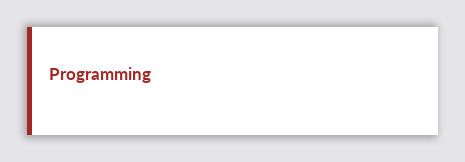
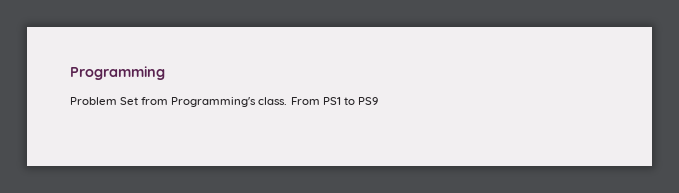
+ Problem Set from Programming's class. From PS1 to PS9

